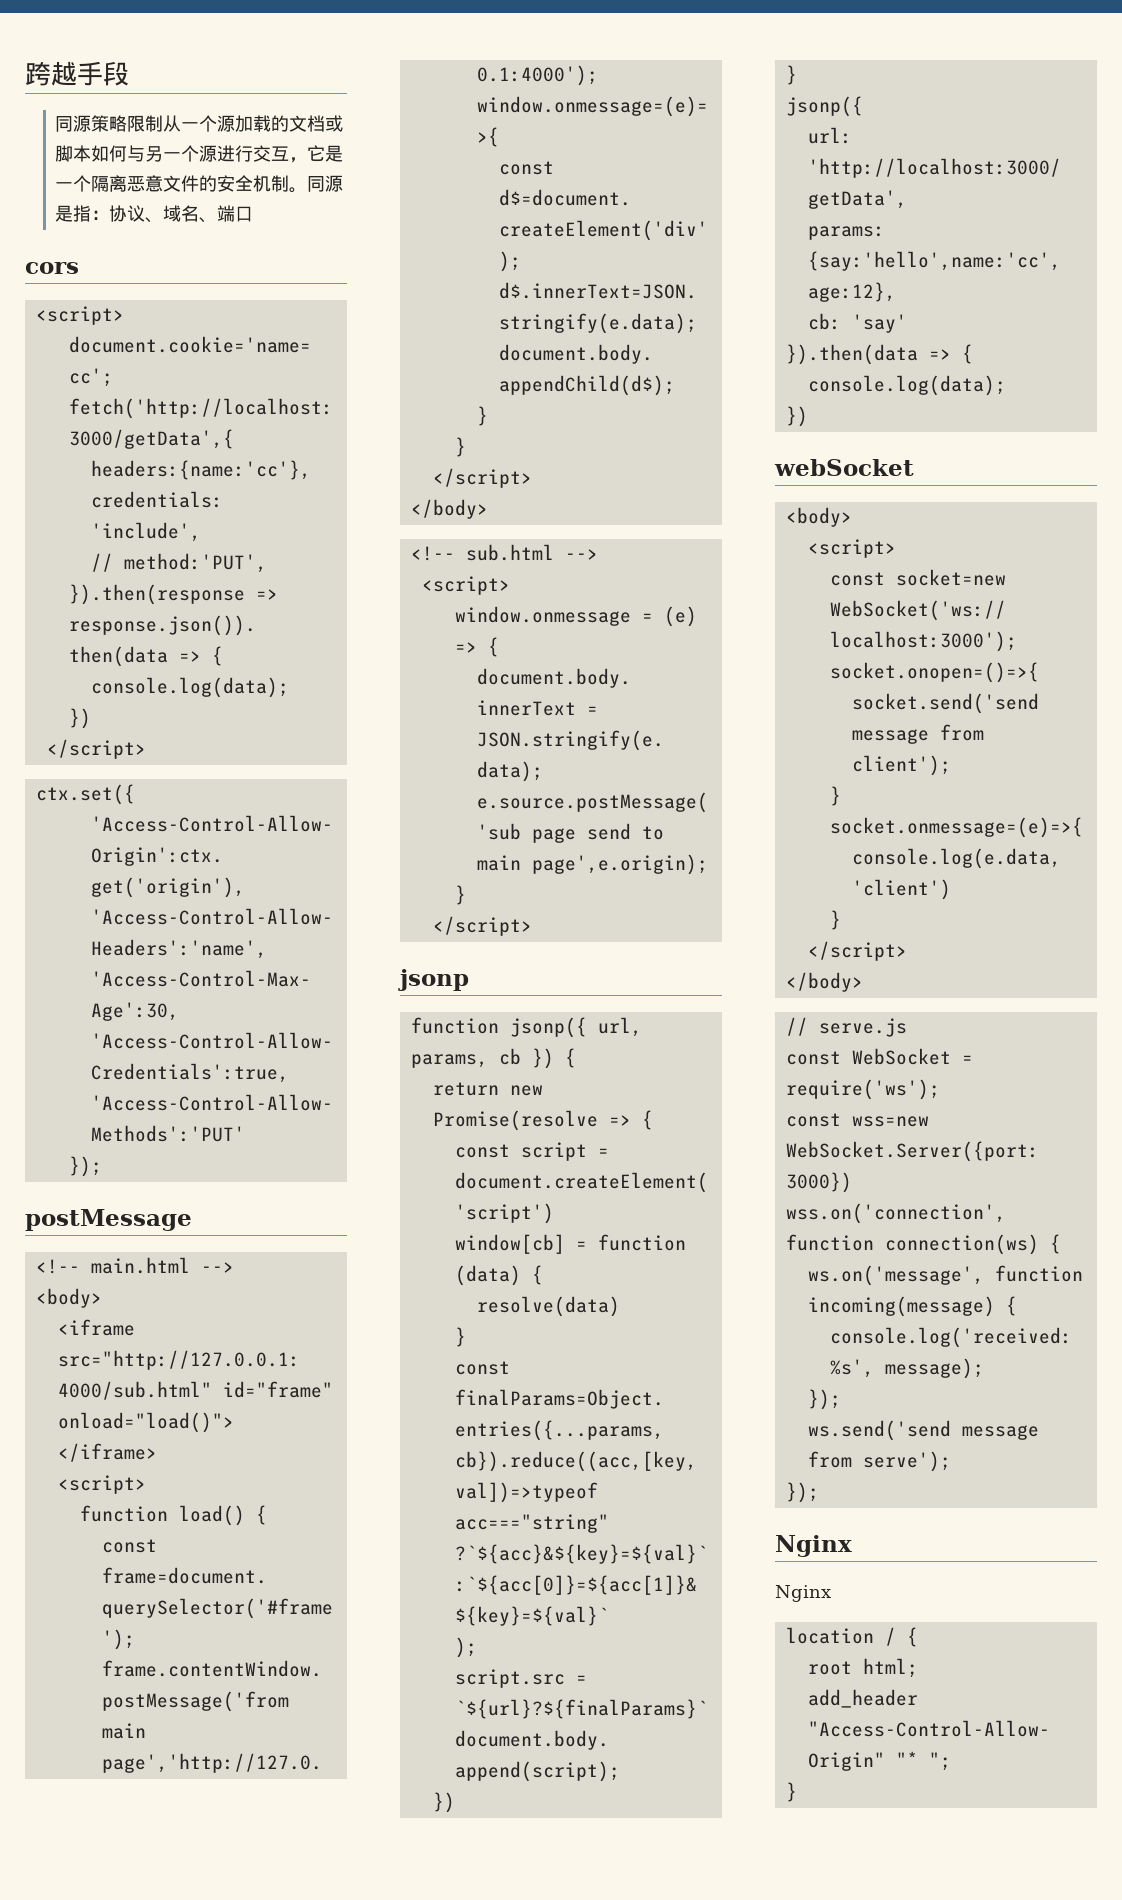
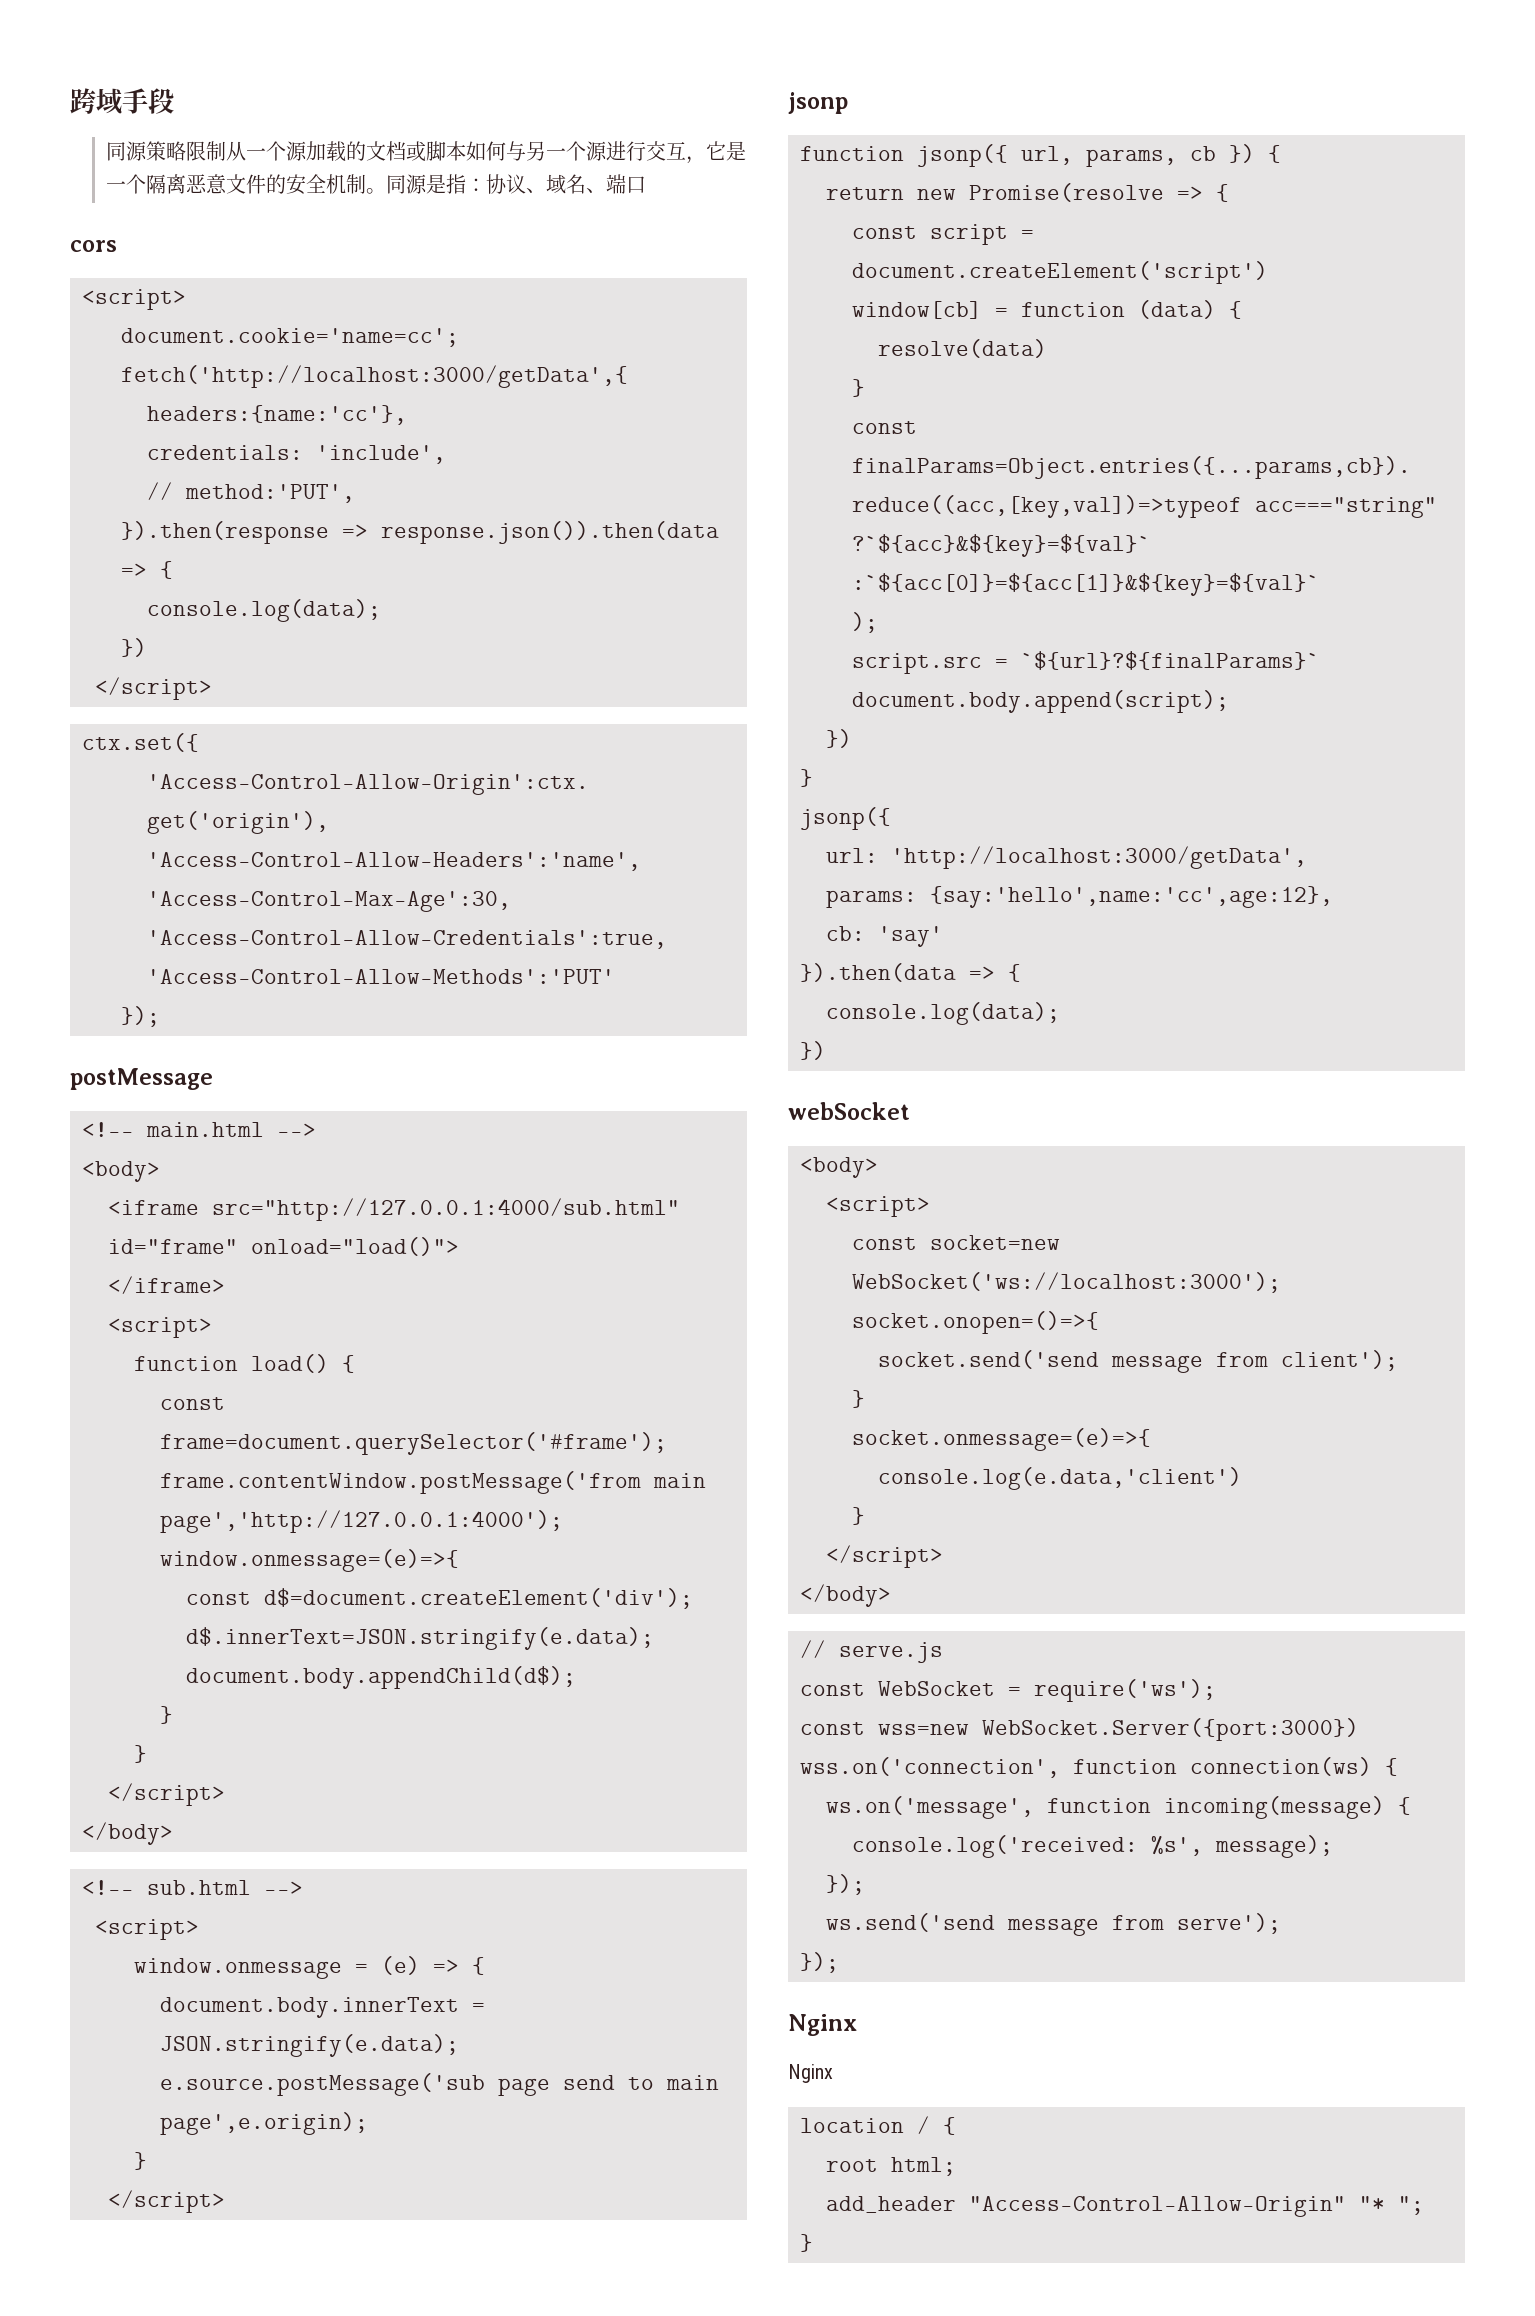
- 跨越手段
+ 跨域手段

